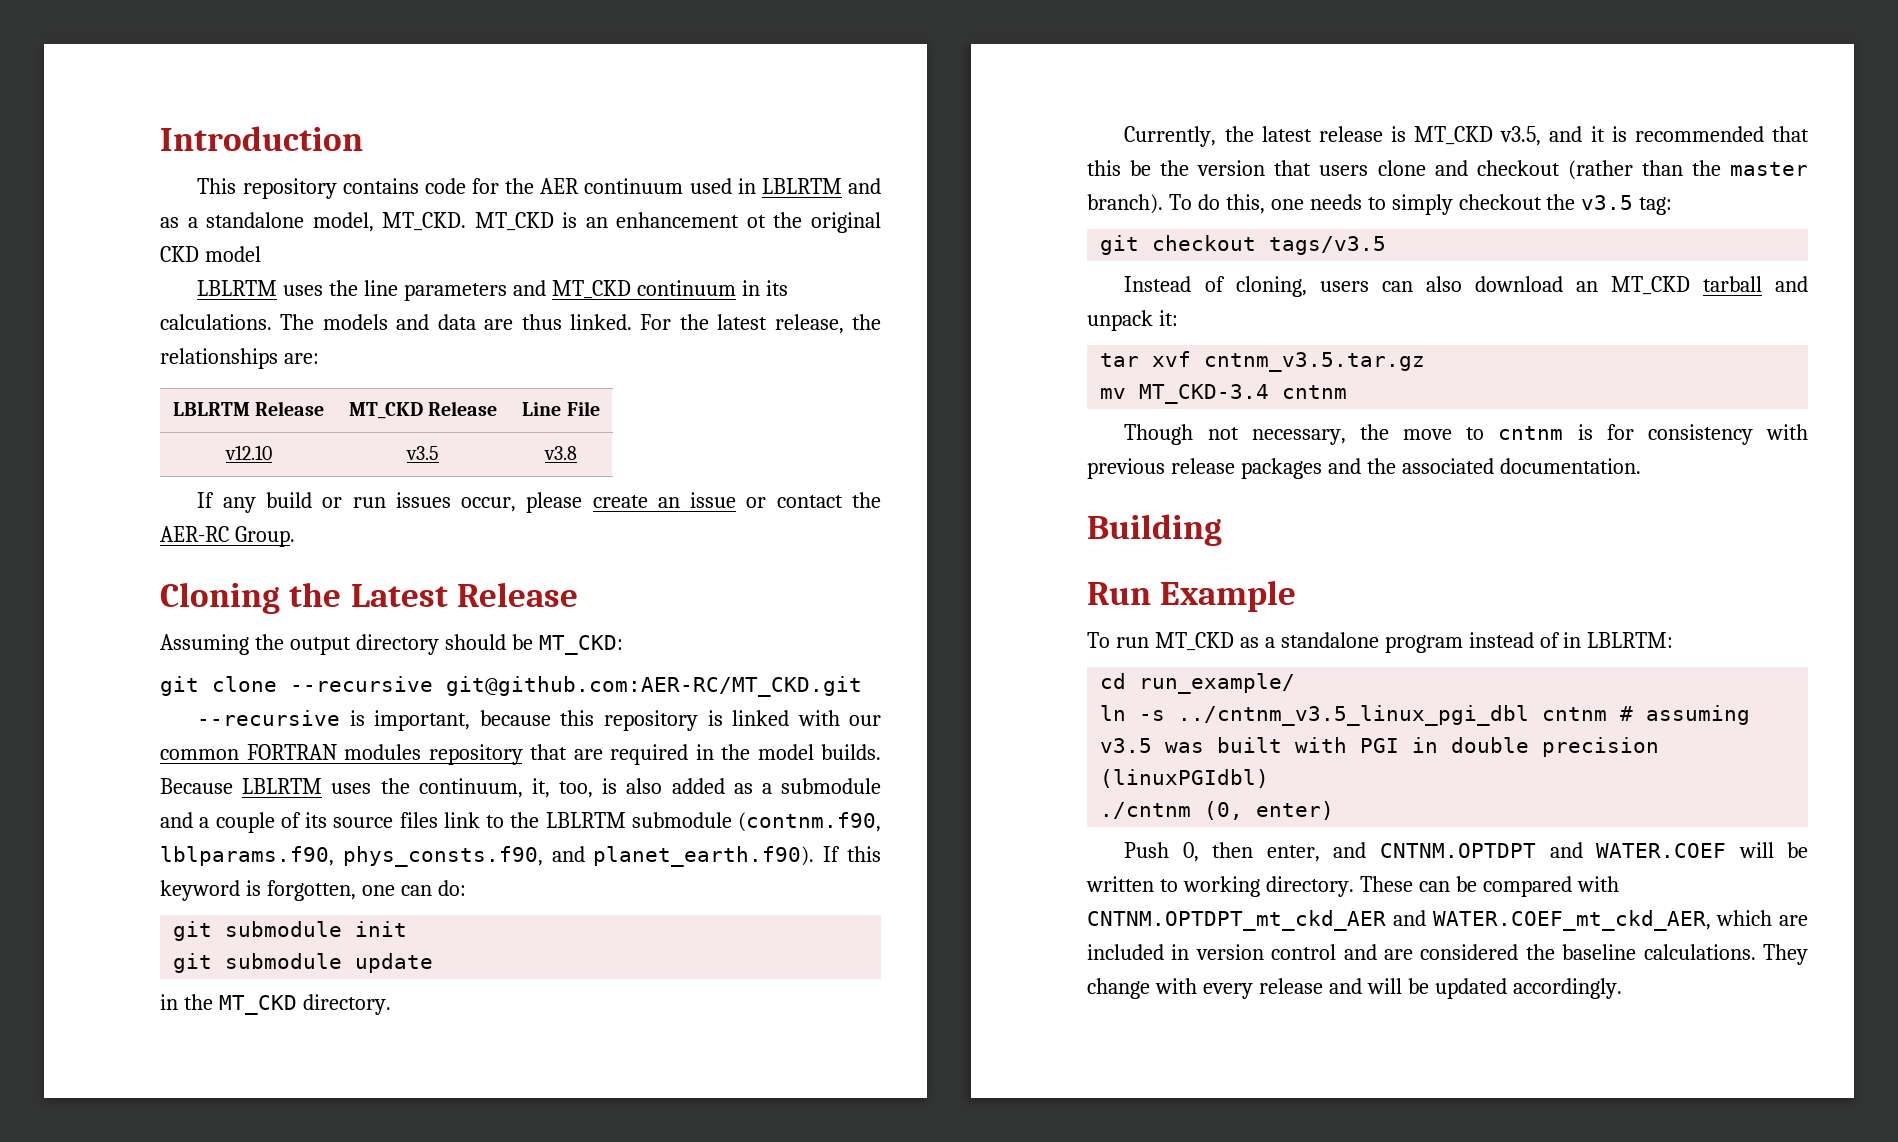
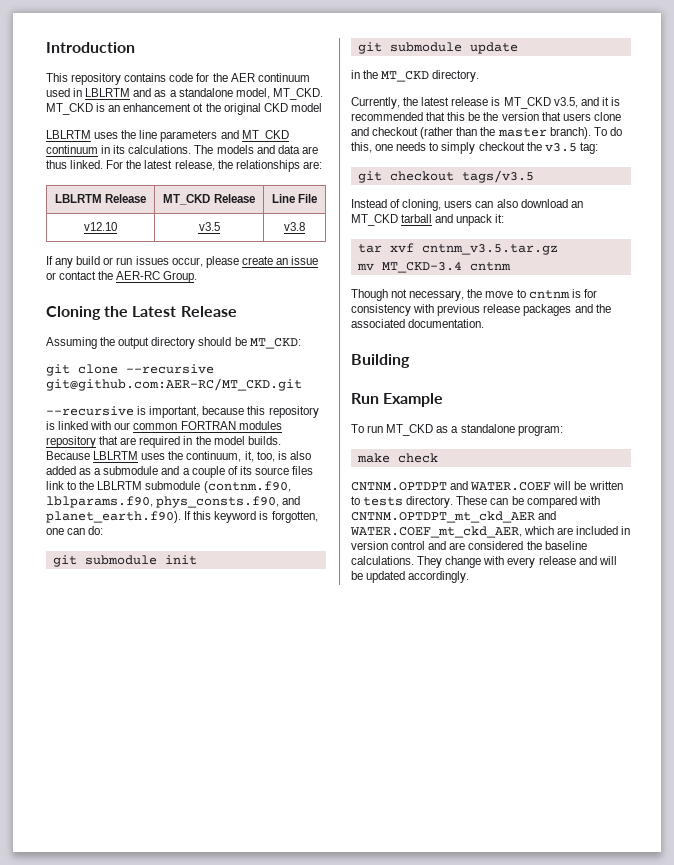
- To run MT_CKD as a standalone program instead of in LBLRTM:
- cd run_example/
- ln -s ../cntnm_v3.5_linux_pgi_dbl cntnm # assuming v3.5 was built with PGI in double precision (linuxPGIdbl)
- ./cntnm (0, enter)
- Push 0, then enter, and CNTNM.OPTDPT and WATER.COEF will be written to working directory.
+ To run MT_CKD as a standalone program:
+ make check
+ CNTNM.OPTDPT and WATER.COEF will be written to tests directory.

